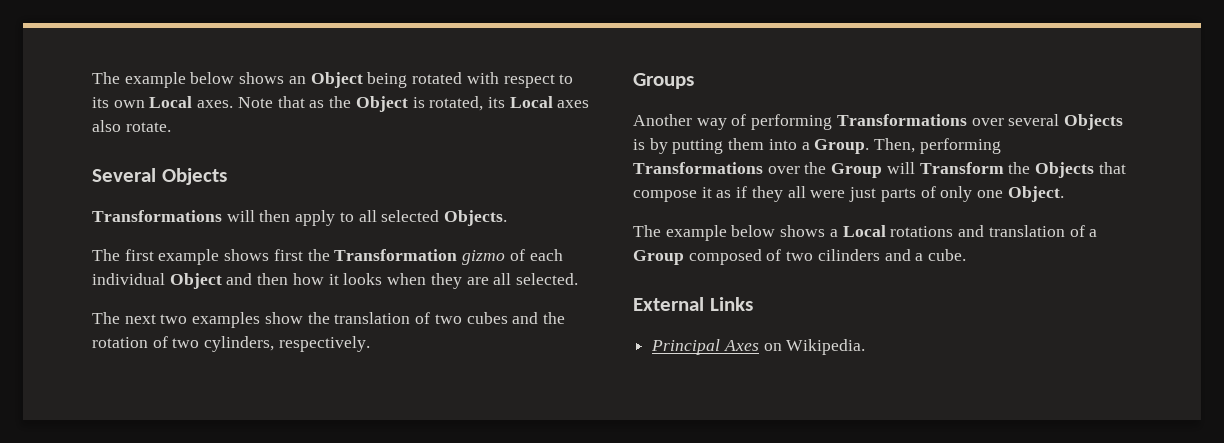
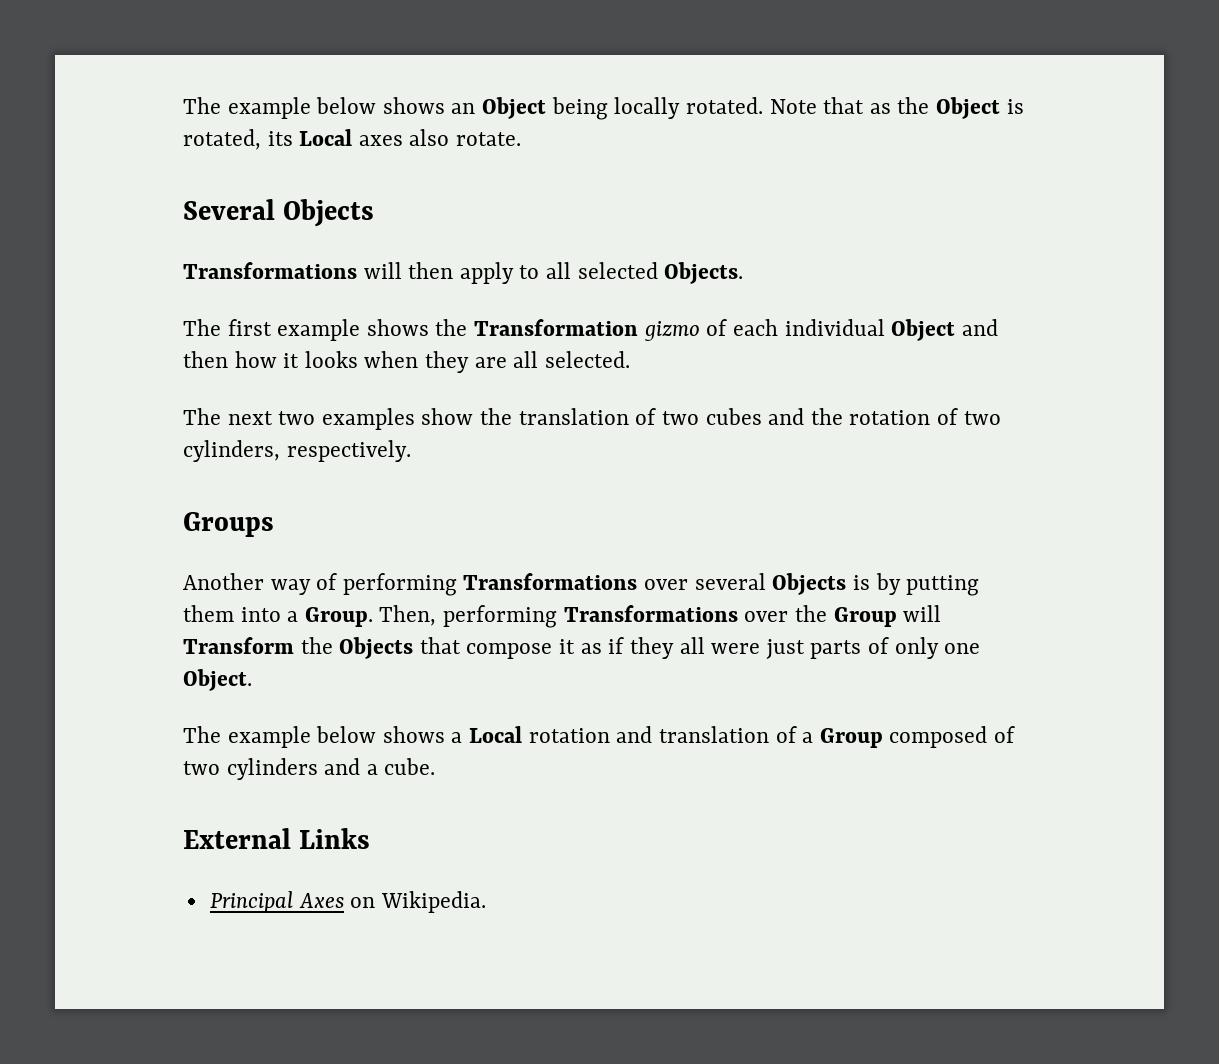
- The example below shows an Object being rotated with respect to its own Local axes.
+ The example below shows an Object being locally rotated.
- The first example shows first the Transformation gizmo of each individual Object and then how it looks when they are all selected.
+ The first example shows the Transformation gizmo of each individual Object and then how it looks when they are all selected.
- The example below shows a Local rotations and translation of a Group composed of two cilinders and a cube.
+ The example below shows a Local rotation and translation of a Group composed of two cylinders and a cube.

